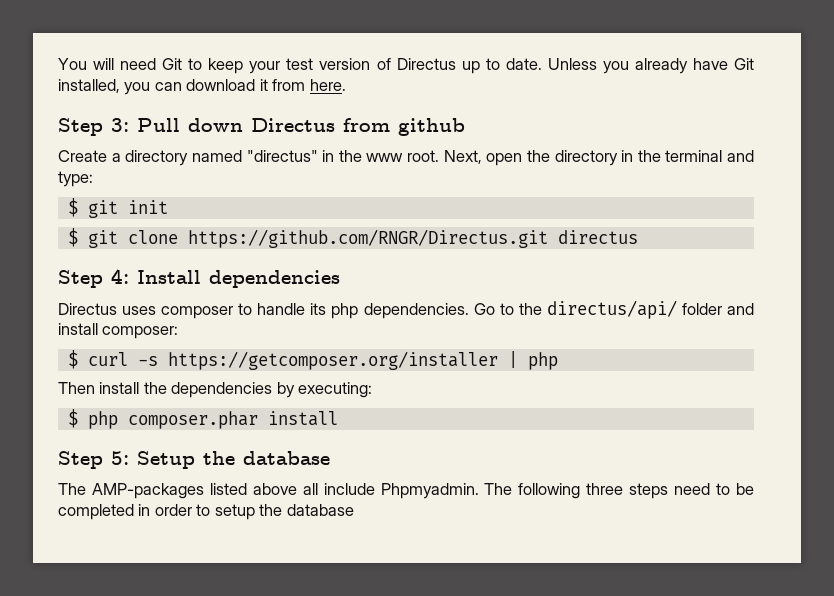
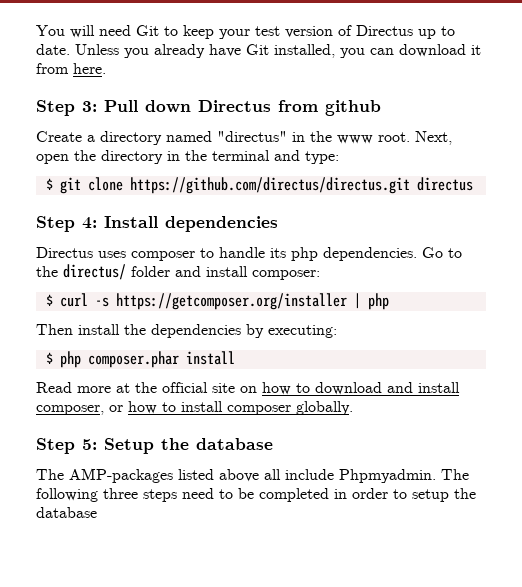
- $ git init
- $ git clone https://github.com/RNGR/Directus.git directus
+ $ git clone https://github.com/directus/directus.git directus
- Go to the directus/api/ folder and install composer:
+ Go to the directus/ folder and install composer:
+ Read more at the official site on how to download and install composer, or how to install composer globally.

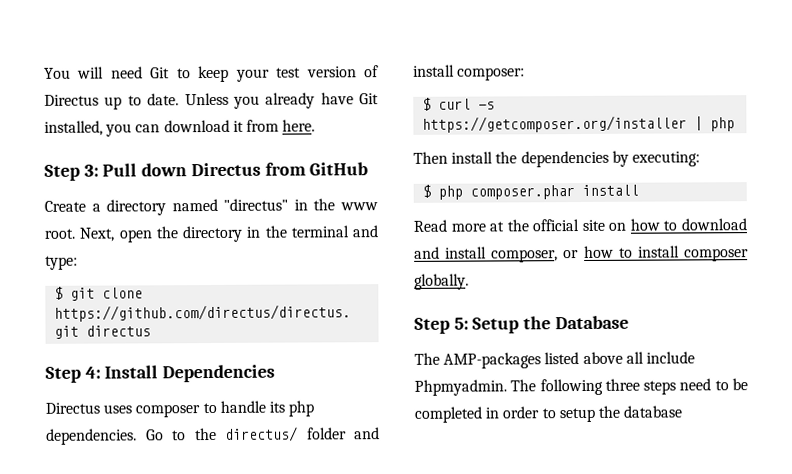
- Step 3: Pull down Directus from github
+ Step 3: Pull down Directus from GitHub
- Step 4: Install dependencies
+ Step 4: Install Dependencies
- Step 5: Setup the database
+ Step 5: Setup the Database

